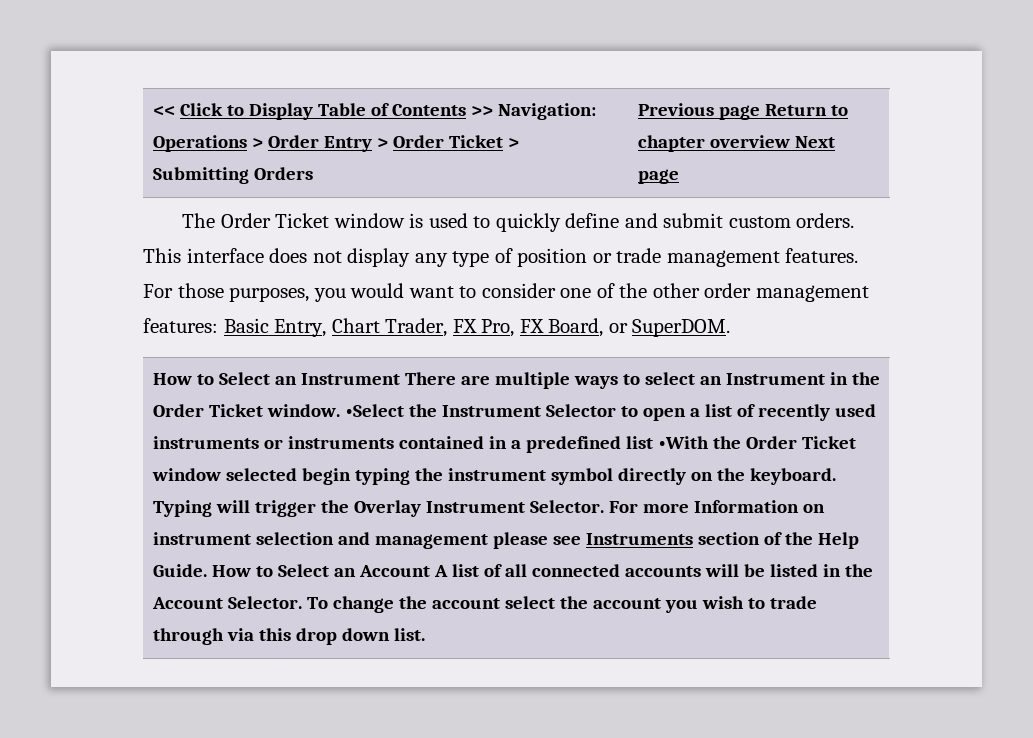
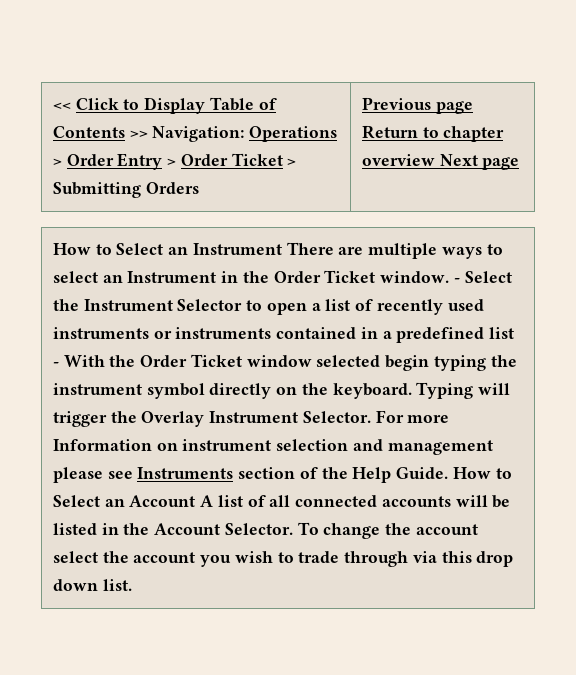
- The Order Ticket window is used to quickly define and submit custom orders. This interface does not display any type of position or trade management features. For those purposes, you would want to consider one of the other order management features: Basic Entry, Chart Trader, FX Pro, FX Board, or SuperDOM.
- •Select the Instrument Selector to open a list of recently used instruments or instruments contained in a predefined list •With the Order Ticket window selected begin typing the instrument symbol directly on the keyboard.
+ - Select the Instrument Selector to open a list of recently used instruments or instruments contained in a predefined list - With the Order Ticket window selected begin typing the instrument symbol directly on the keyboard.

